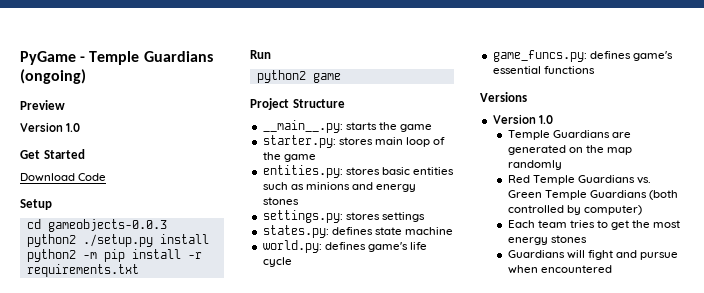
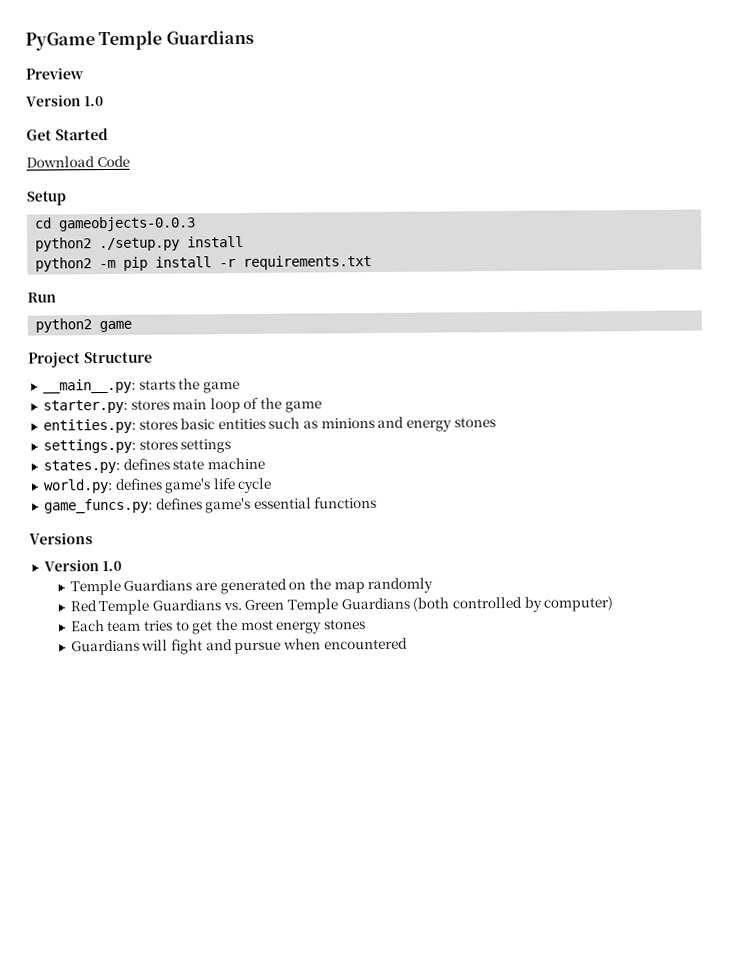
- PyGame - Temple Guardians (ongoing)
+ PyGame Temple Guardians

